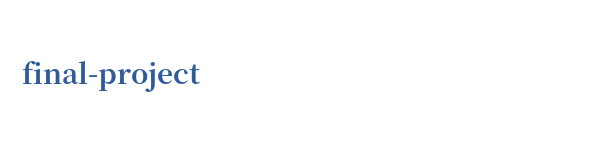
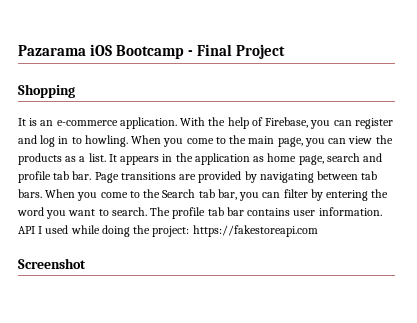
- final-project
+ Pazarama iOS Bootcamp - Final Project
+ Shopping
+ It is an e-commerce application. With the help of Firebase, you can register and log in to howling. When you come to the main page, you can view the products as a list. It appears in the application as home page, search and profile tab bar. Page transitions are provided by navigating between tab bars. When you come to the Search tab bar, you can filter by entering the word you want to search. The profile tab bar contains user information. API I used while doing the project: https://fakestoreapi.com
+ Screenshot

